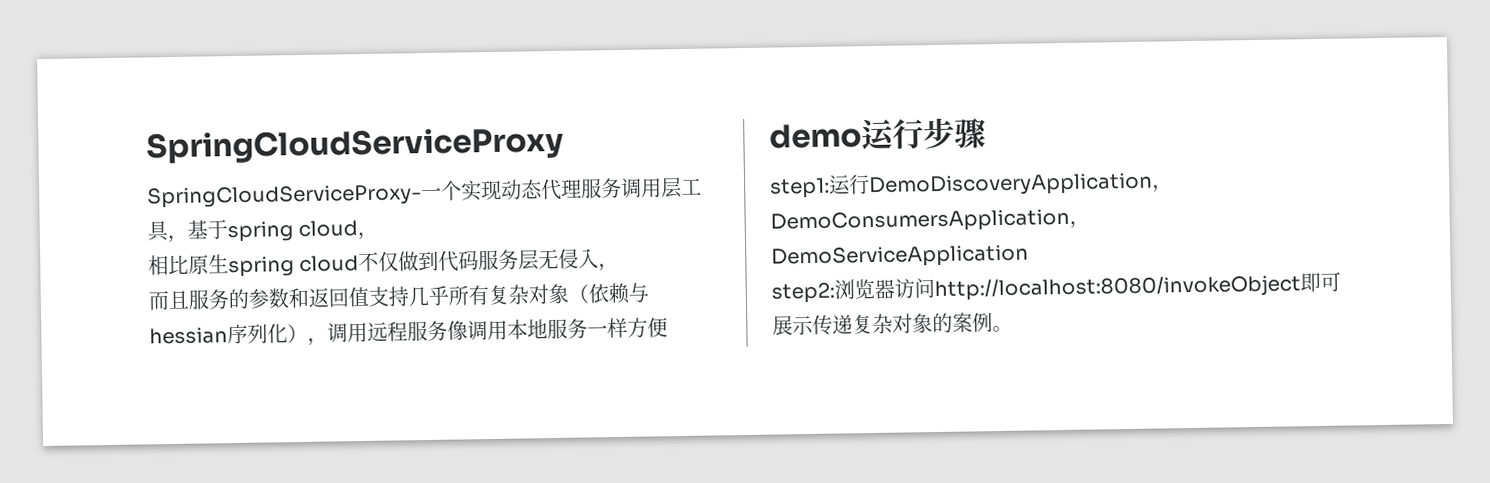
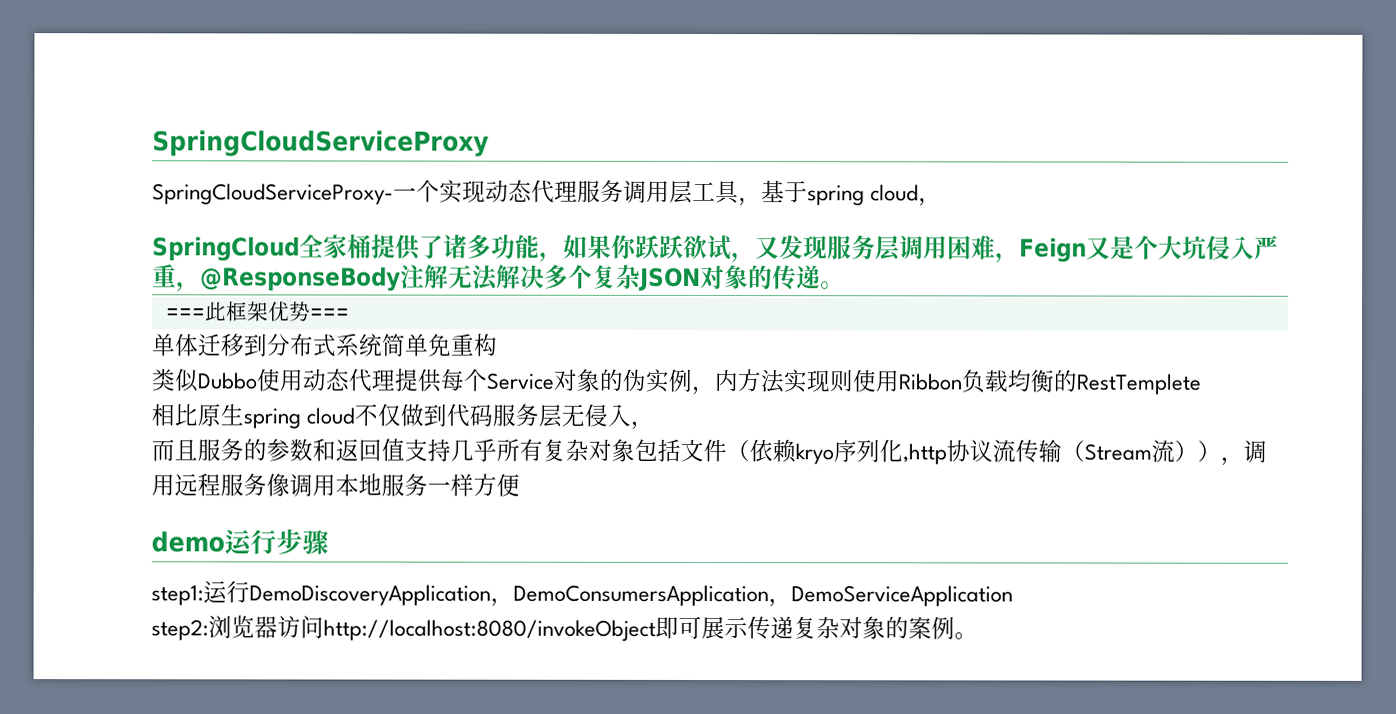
+ SpringCloud全家桶提供了诸多功能，如果你跃跃欲试，又发现服务层调用困难，Feign又是个大坑侵入严重，@ResponseBody注解无法解决多个复杂JSON对象的传递。
+ ===此框架优势===
+ 单体迁移到分布式系统简单免重构
+ 类似Dubbo使用动态代理提供每个Service对象的伪实例，内方法实现则使用Ribbon负载均衡的RestTemplete
- 而且服务的参数和返回值支持几乎所有复杂对象（依赖与hessian序列化），调用远程服务像调用本地服务一样方便
+ 而且服务的参数和返回值支持几乎所有复杂对象包括文件（依赖kryo序列化,http协议流传输（Stream流）），调用远程服务像调用本地服务一样方便

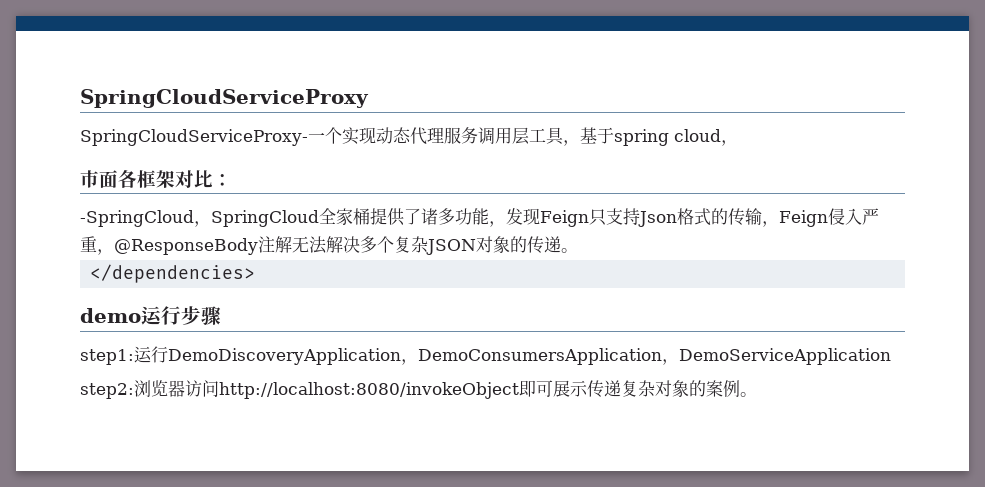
- SpringCloud全家桶提供了诸多功能，如果你跃跃欲试，又发现服务层调用困难，Feign又是个大坑侵入严重，@ResponseBody注解无法解决多个复杂JSON对象的传递。
+ 市面各框架对比：
+ -SpringCloud，SpringCloud全家桶提供了诸多功能，发现Feign只支持Json格式的传输，Feign侵入严重，@ResponseBody注解无法解决多个复杂JSON对象的传递。
- ===此框架优势===
- 单体迁移到分布式系统简单免重构
- 类似Dubbo使用动态代理提供每个Service对象的伪实例，内方法实现则使用Ribbon负载均衡的RestTemplete
- 相比原生spring cloud不仅做到代码服务层无侵入，
- 而且服务的参数和返回值支持几乎所有复杂对象包括文件（依赖kryo序列化,http协议流传输（Stream流）），调用远程服务像调用本地服务一样方便
+ </dependencies>

